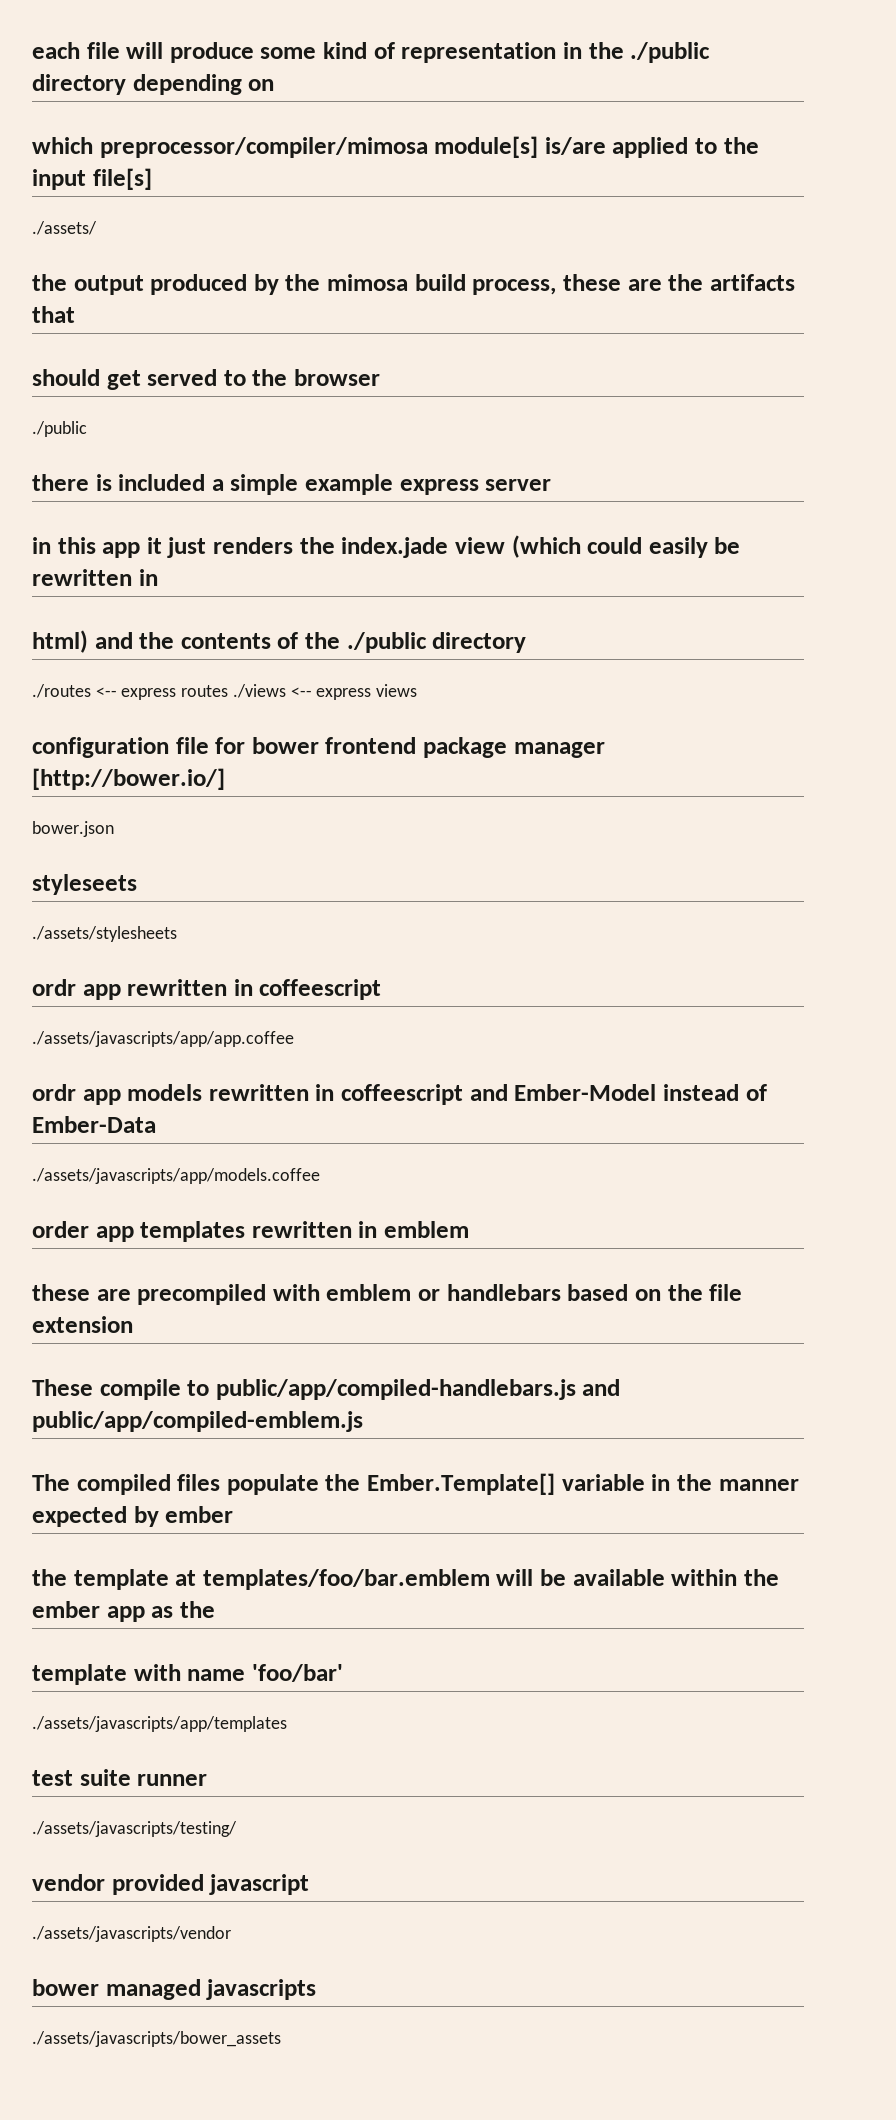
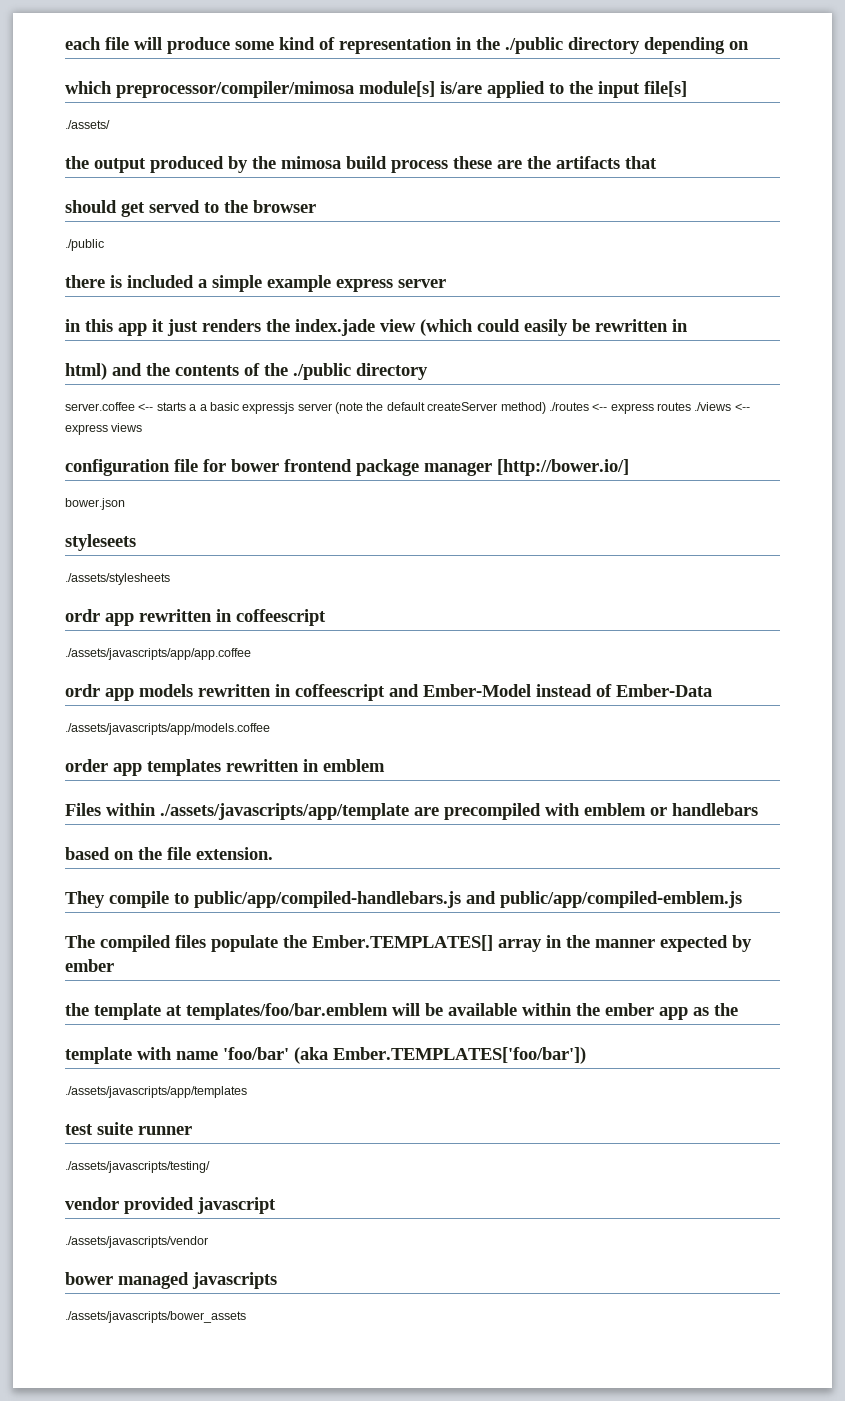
- the output produced by the mimosa build process, these are the artifacts that
+ the output produced by the mimosa build process these are the artifacts that
- ./routes <-- express routes ./views <-- express views
+ server.coffee <-- starts a a basic expressjs server (note the default createServer method) ./routes <-- express routes ./views <-- express views
- these are precompiled with emblem or handlebars based on the file extension
- These compile to public/app/compiled-handlebars.js and public/app/compiled-emblem.js
+ Files within ./assets/javascripts/app/template are precompiled with emblem or handlebars
+ based on the file extension.
+ They compile to public/app/compiled-handlebars.js and public/app/compiled-emblem.js
- The compiled files populate the Ember.Template[] variable in the manner expected by ember
+ The compiled files populate the Ember.TEMPLATES[] array in the manner expected by ember
- template with name 'foo/bar'
+ template with name 'foo/bar' (aka Ember.TEMPLATES['foo/bar'])

